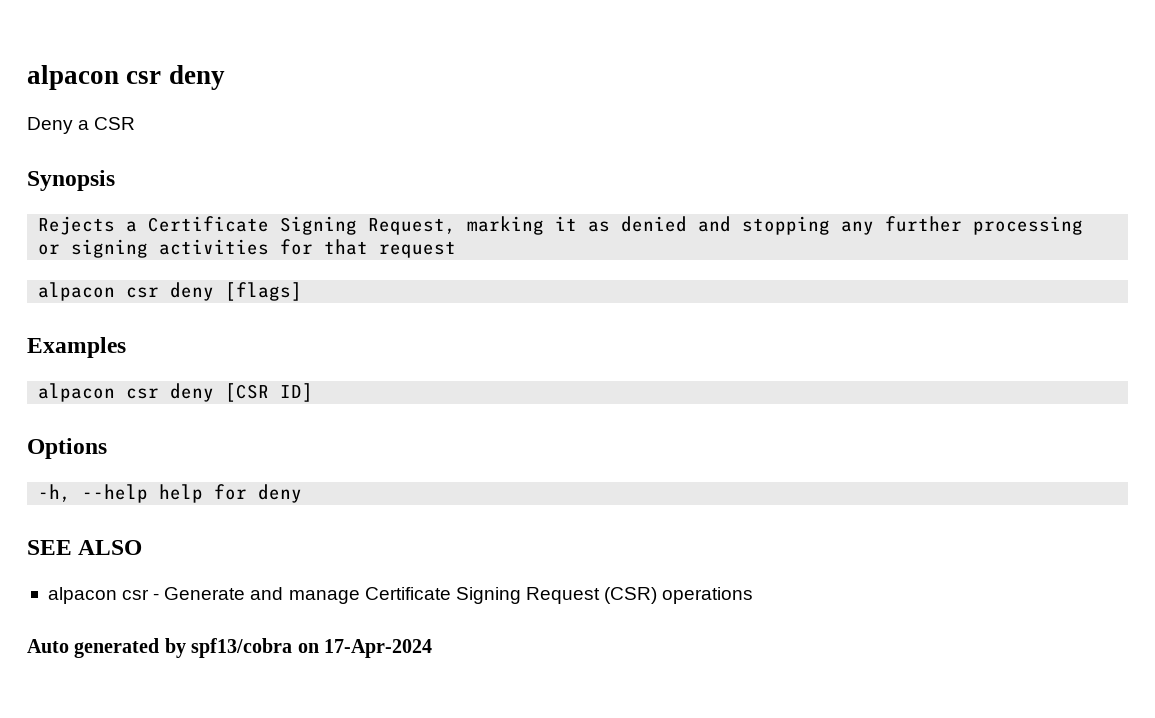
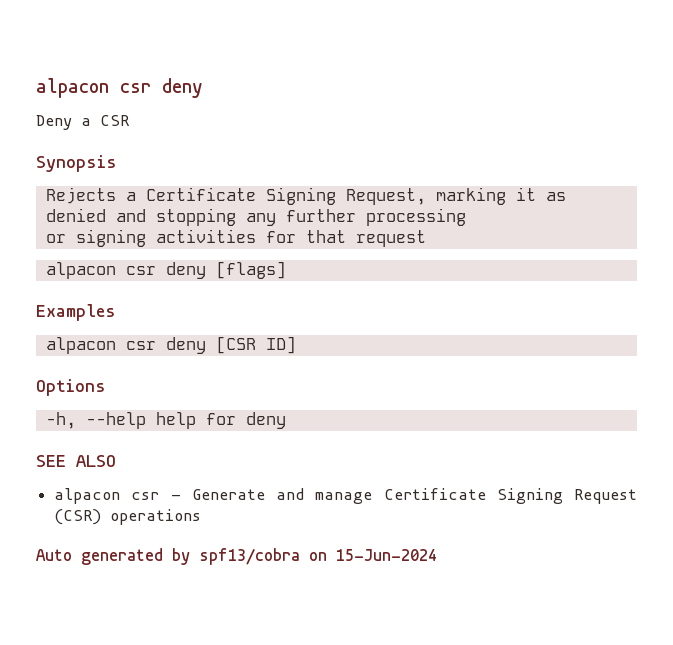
- Auto generated by spf13/cobra on 17-Apr-2024
+ Auto generated by spf13/cobra on 15-Jun-2024

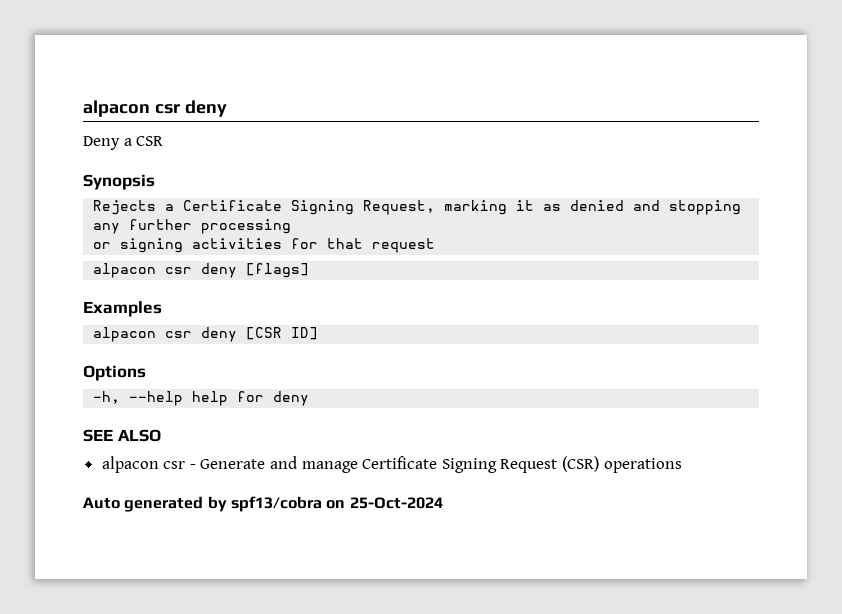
- Auto generated by spf13/cobra on 15-Jun-2024
+ Auto generated by spf13/cobra on 25-Oct-2024

